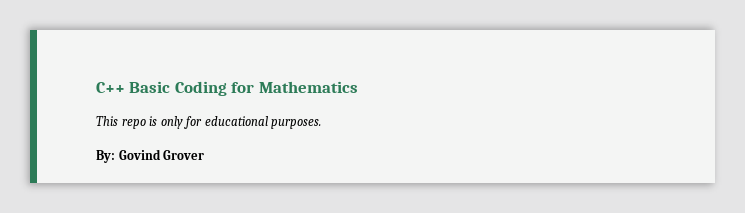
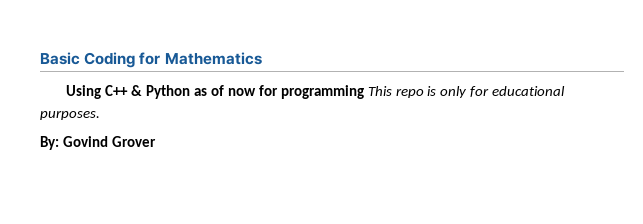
- C++ Basic Coding for Mathematics
+ Basic Coding for Mathematics
- This repo is only for educational purposes.
+ Using C++ & Python as of now for programming This repo is only for educational purposes.

